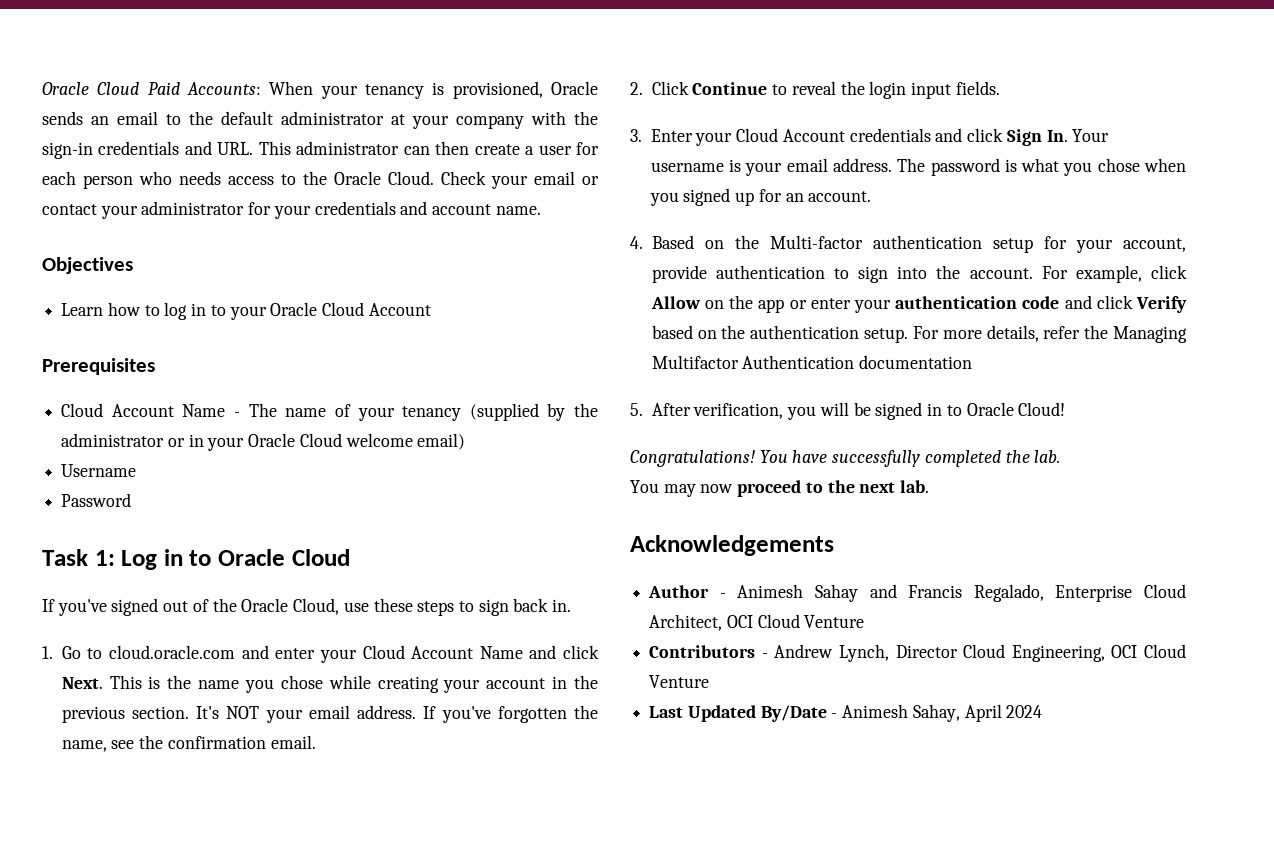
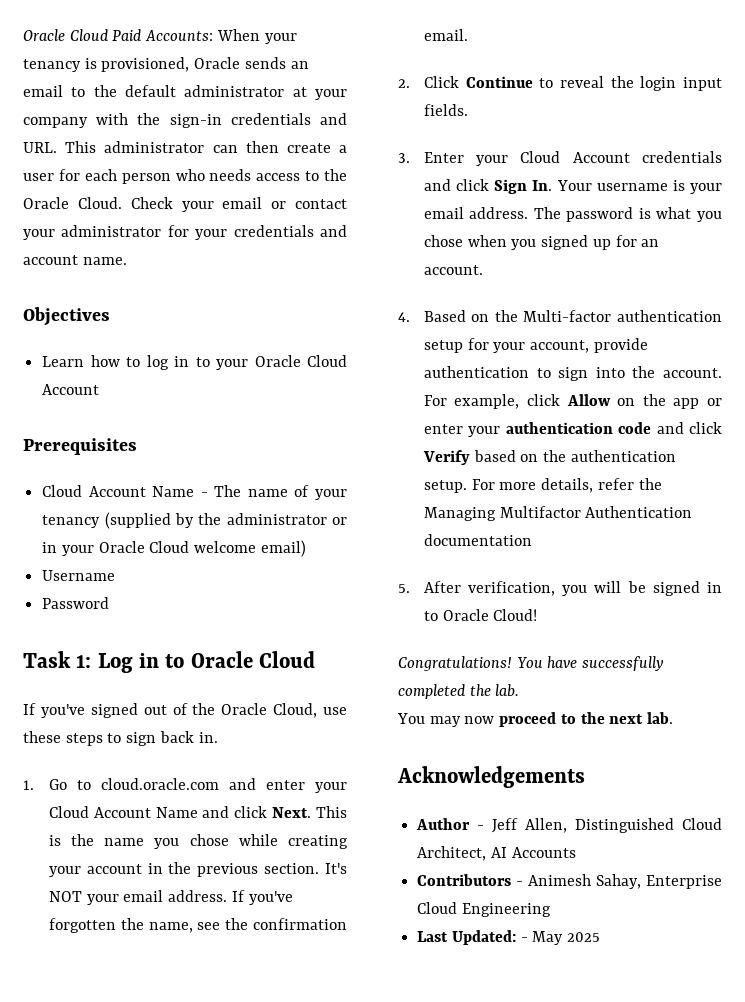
- Author - Animesh Sahay and Francis Regalado, Enterprise Cloud Architect, OCI Cloud Venture
- Contributors - Andrew Lynch, Director Cloud Engineering, OCI Cloud Venture
- Last Updated By/Date - Animesh Sahay, April 2024
+ Author - Jeff Allen, Distinguished Cloud Architect, AI Accounts
+ Contributors - Animesh Sahay, Enterprise Cloud Engineering
+ Last Updated: - May 2025

